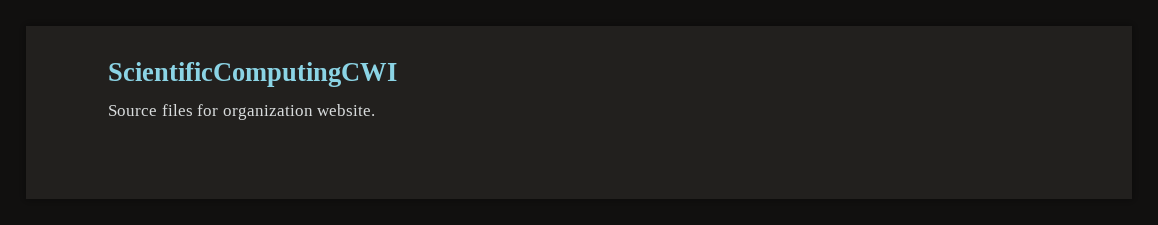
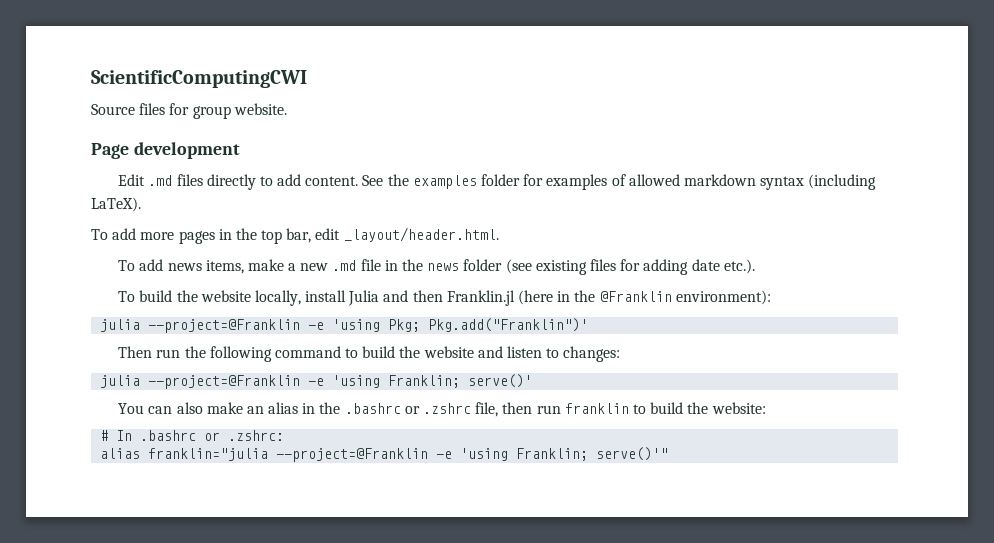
- Source files for organization website.
+ Source files for group website.
+ Page development
+ Edit .md files directly to add content. See the examples folder for examples of allowed markdown syntax (including LaTeX).
+ To add more pages in the top bar, edit _layout/header.html.
+ To add news items, make a new .md file in the news folder (see existing files for adding date etc.).
+ To build the website locally, install Julia and then Franklin.jl (here in the @Franklin environment):
+ julia --project=@Franklin -e 'using Pkg; Pkg.add("Franklin")'
+ Then run the following command to build the website and listen to changes:
+ julia --project=@Franklin -e 'using Franklin; serve()'
+ You can also make an alias in the .bashrc or .zshrc file, then run franklin to build the website:
+ # In .bashrc or .zshrc:
+ alias franklin="julia --project=@Franklin -e 'using Franklin; serve()'"

